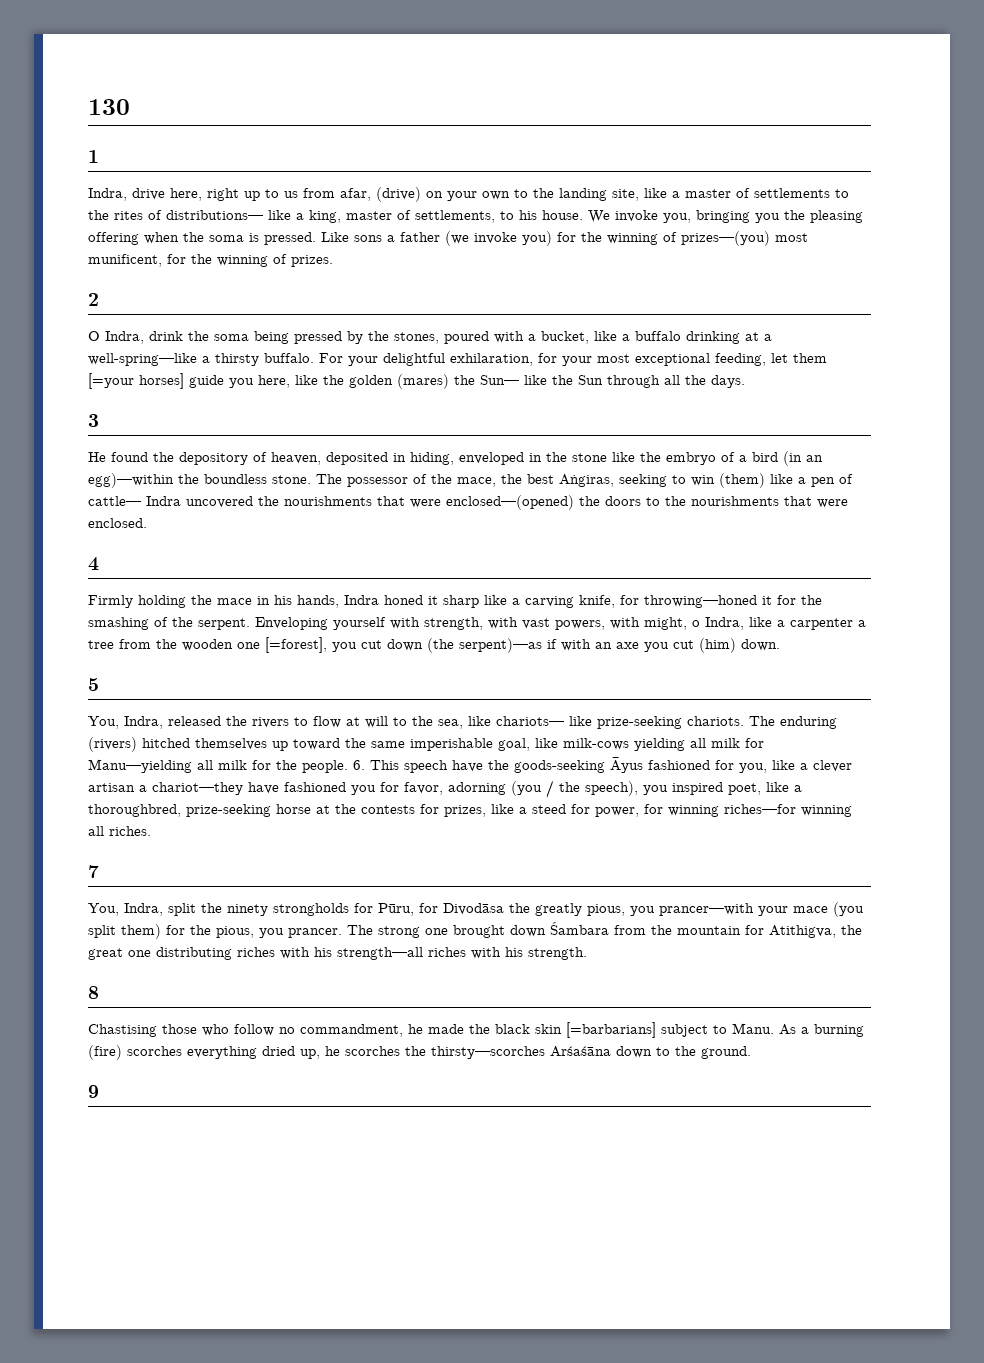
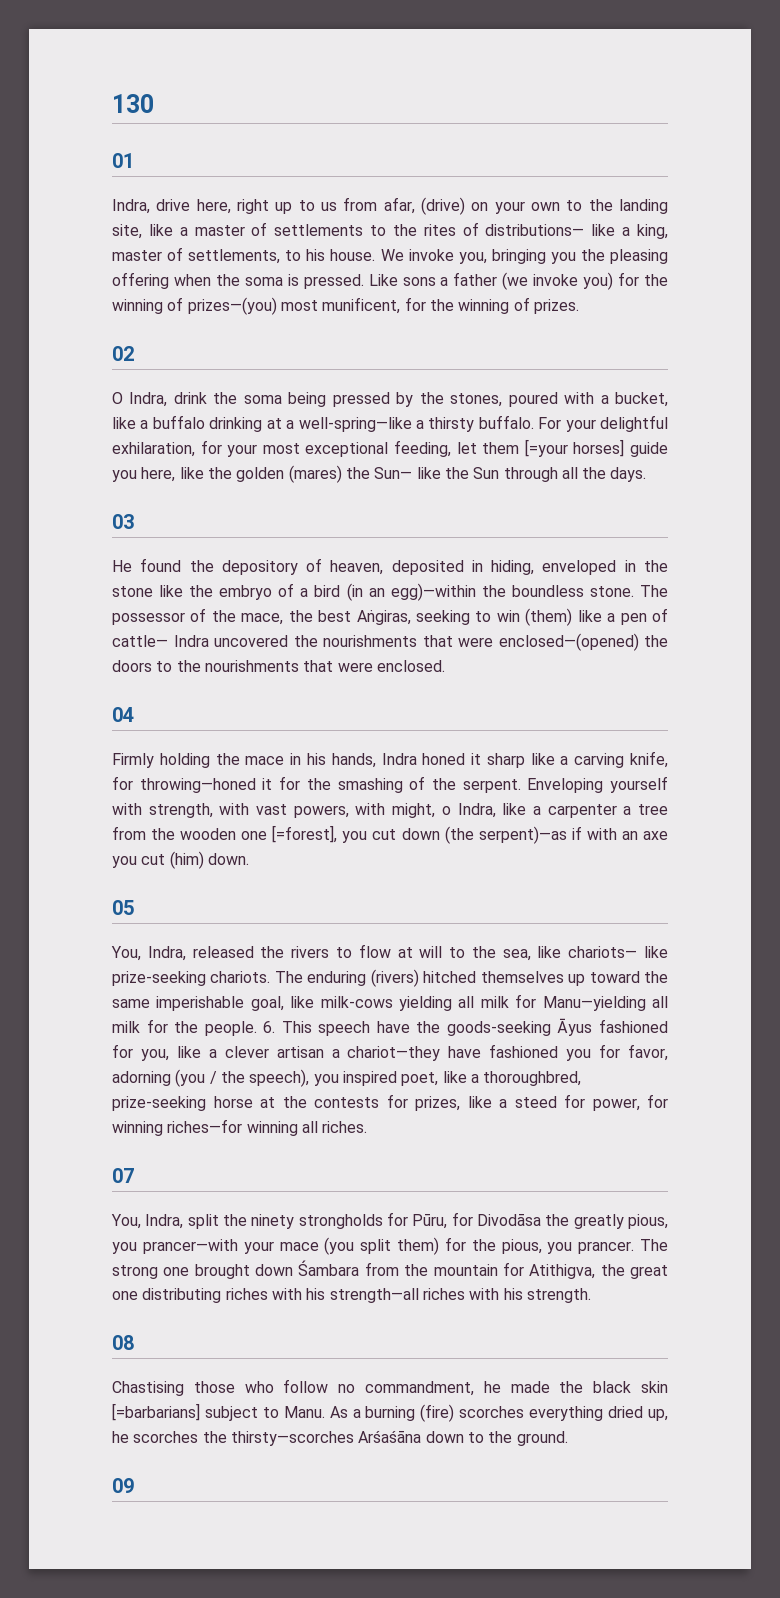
- 1
+ 01
- 2
+ 02
- 3
+ 03
- 4
+ 04
- 5
+ 05
- 7
+ 07
- 8
+ 08
- 9
+ 09

